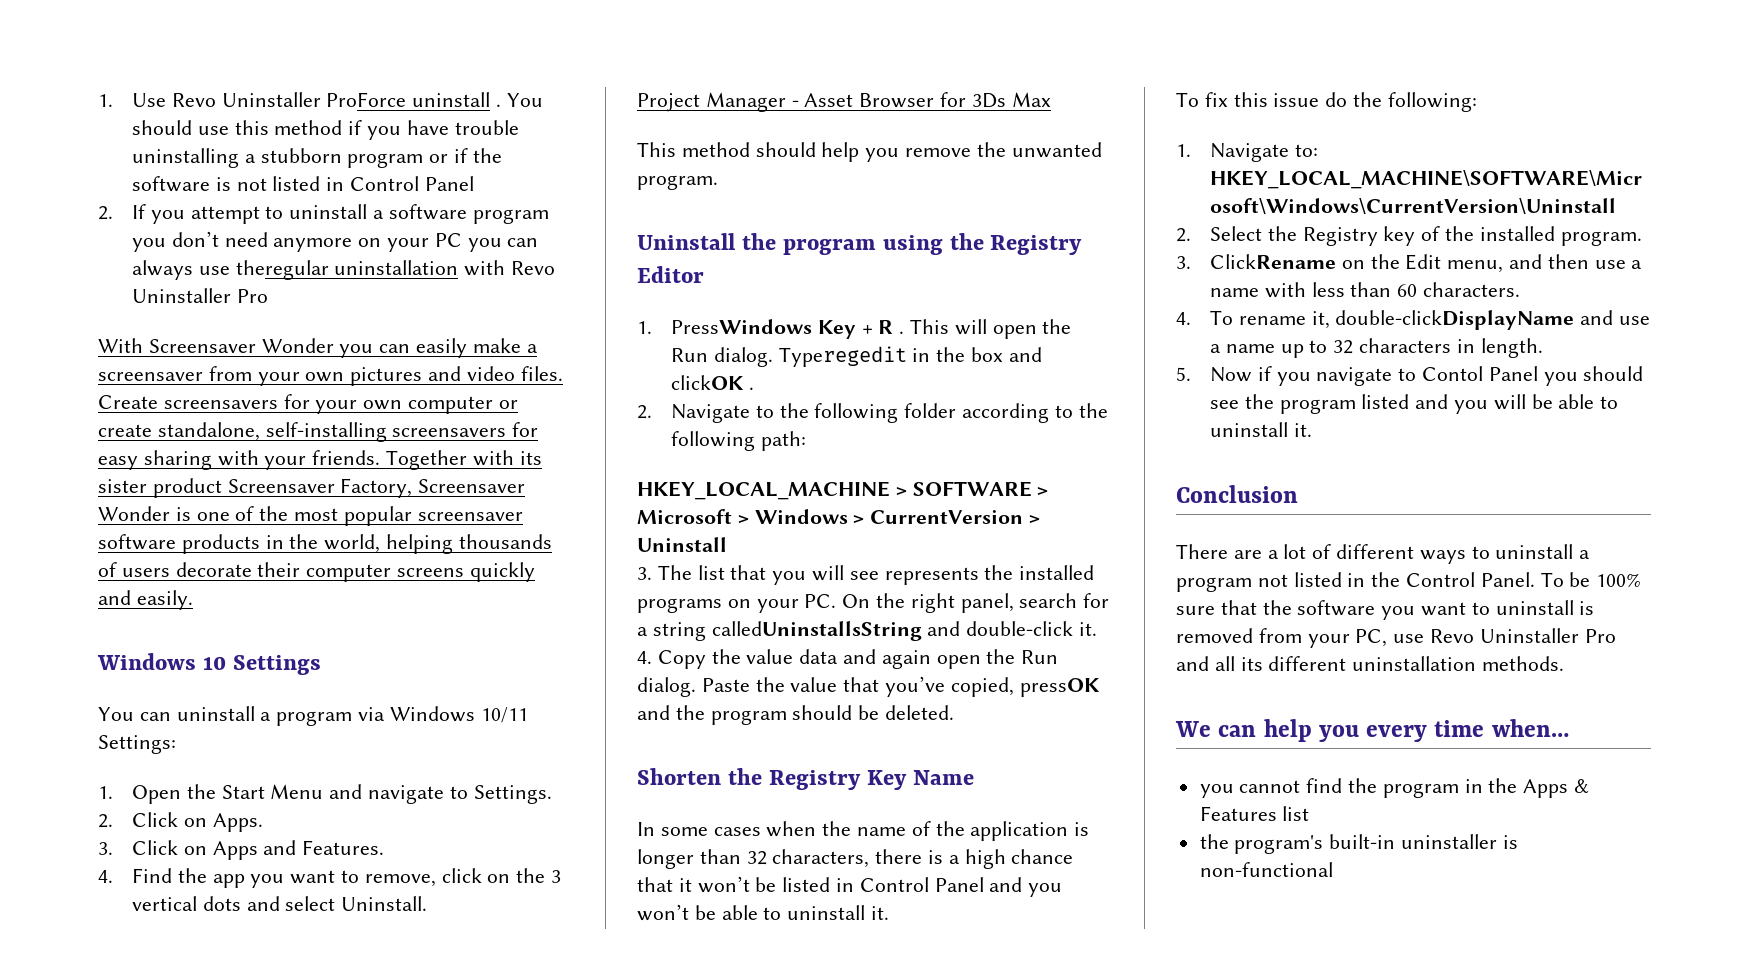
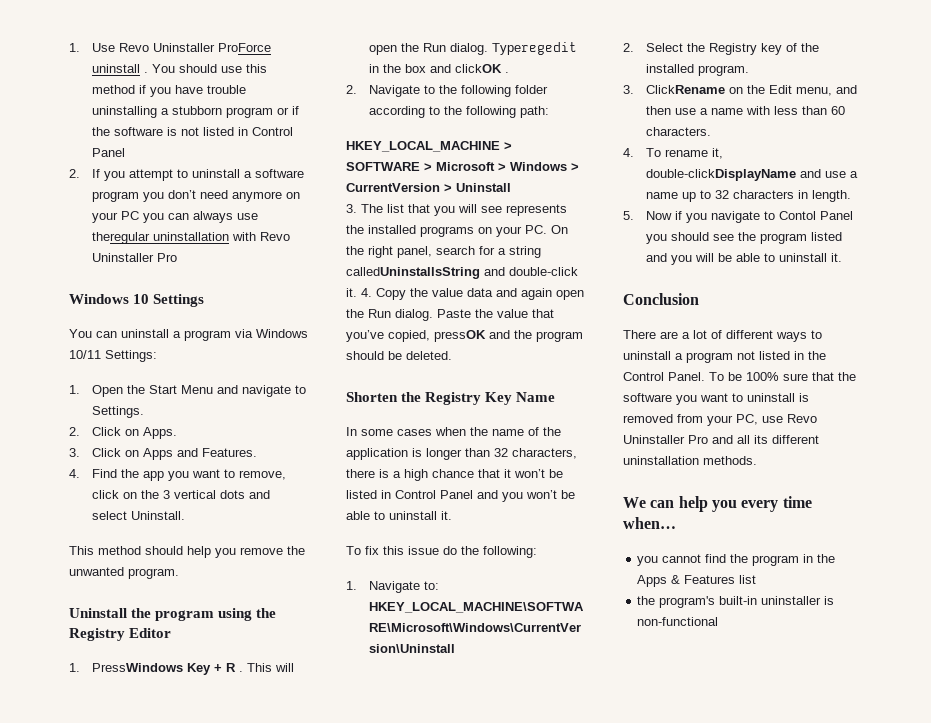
- With Screensaver Wonder you can easily make a screensaver from your own pictures and video files. Create screensavers for your own computer or create standalone, self-installing screensavers for easy sharing with your friends. Together with its sister product Screensaver Factory, Screensaver Wonder is one of the most popular screensaver software products in the world, helping thousands of users decorate their computer screens quickly and easily.
- Project Manager - Asset Browser for 3Ds Max

